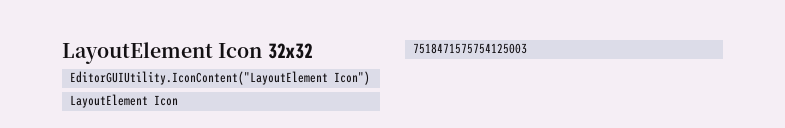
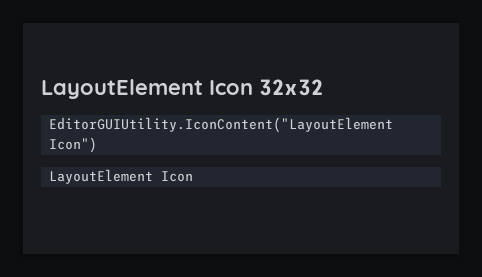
- 7518471575754125003

